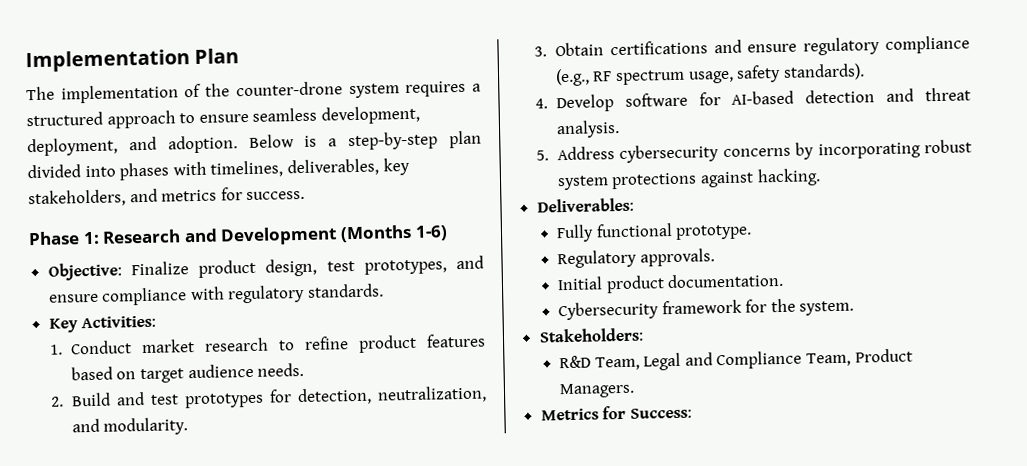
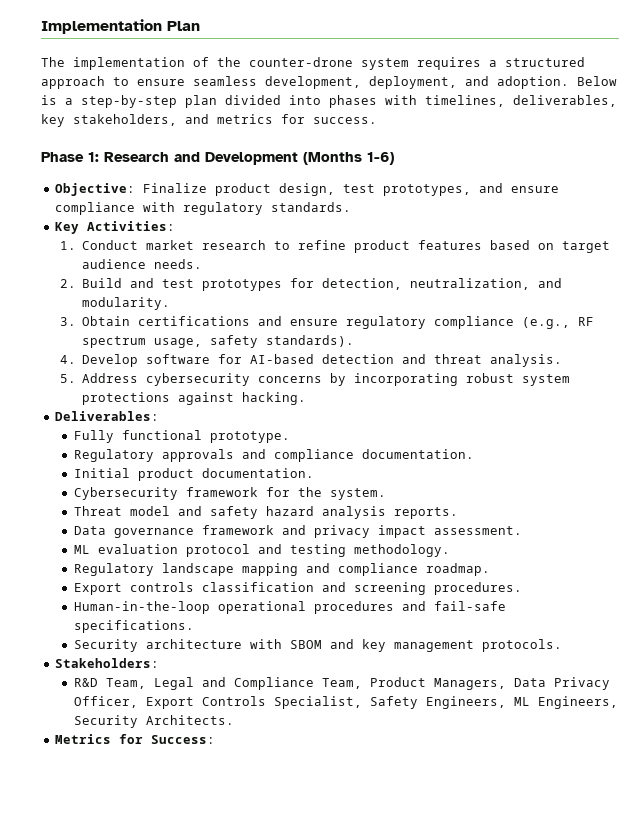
- Regulatory approvals.
+ Regulatory approvals and compliance documentation.
+ Threat model and safety hazard analysis reports.
+ Data governance framework and privacy impact assessment.
+ ML evaluation protocol and testing methodology.
+ Regulatory landscape mapping and compliance roadmap.
+ Export controls classification and screening procedures.
+ Human-in-the-loop operational procedures and fail-safe specifications.
+ Security architecture with SBOM and key management protocols.
- R&D Team, Legal and Compliance Team, Product Managers.
+ R&D Team, Legal and Compliance Team, Product Managers, Data Privacy Officer, Export Controls Specialist, Safety Engineers, ML Engineers, Security Architects.

